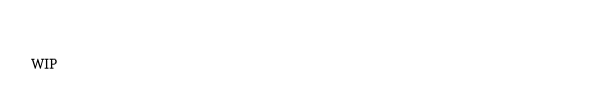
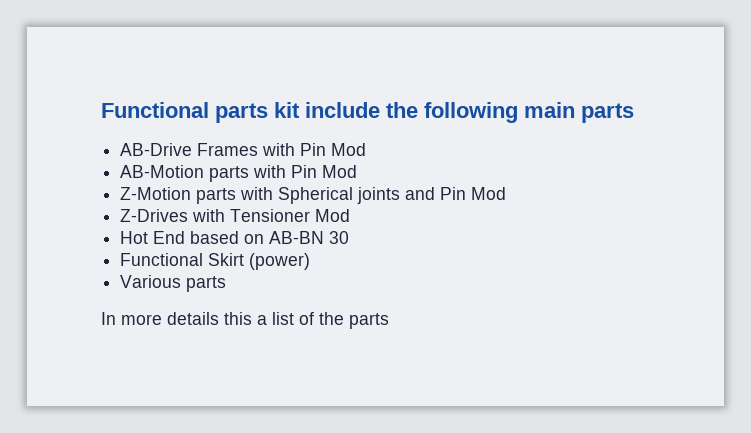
- WIP
+ Functional parts kit include the following main parts
+ AB-Drive Frames with Pin Mod
+ AB-Motion parts with Pin Mod
+ Z-Motion parts with Spherical joints and Pin Mod
+ Z-Drives with Tensioner Mod
+ Hot End based on AB-BN 30
+ Functional Skirt (power)
+ Various parts
+ In more details this a list of the parts

